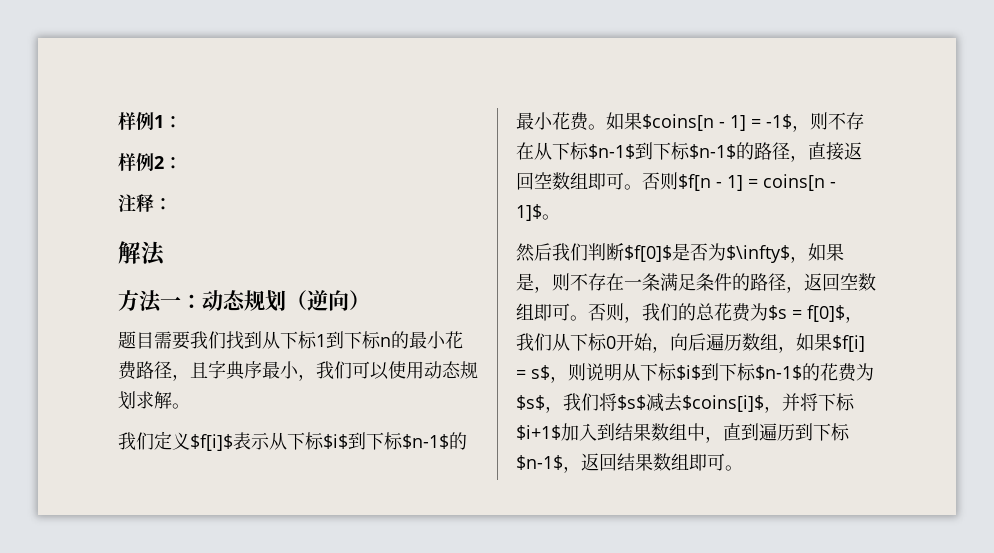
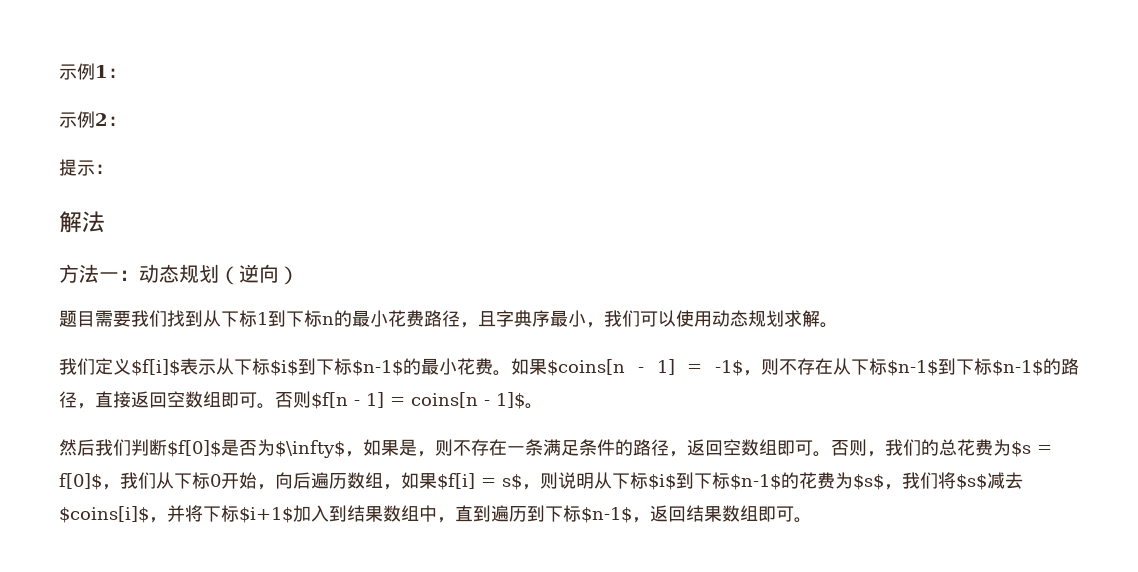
- 样例1：
+ 示例1：
- 样例2：
+ 示例2：
- 注释：
+ 提示：

